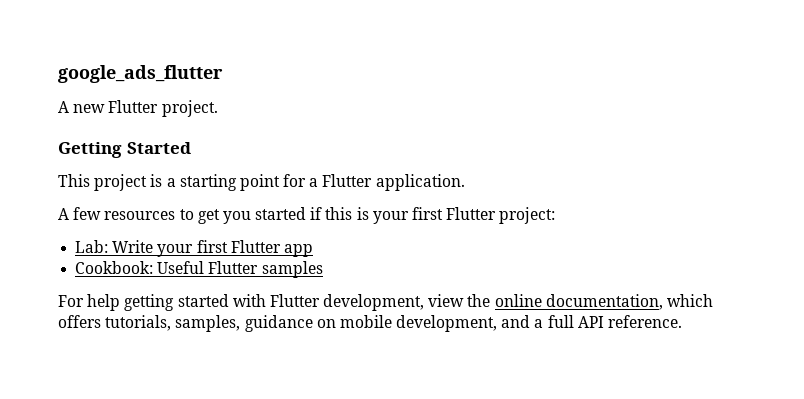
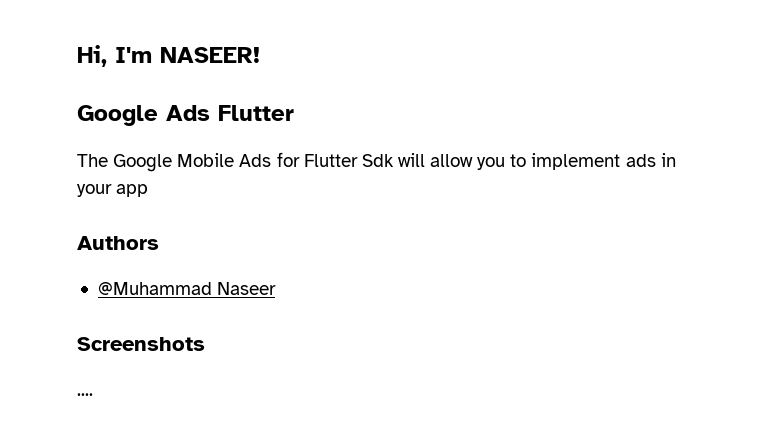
- google_ads_flutter
- A new Flutter project.
- Getting Started
- This project is a starting point for a Flutter application.
- A few resources to get you started if this is your first Flutter project:
- Lab: Write your first Flutter app
- Cookbook: Useful Flutter samples
- For help getting started with Flutter development, view the online documentation, which offers tutorials, samples, guidance on mobile development, and a full API reference.
+ Hi, I'm NASEER!
+ Google Ads Flutter
+ The Google Mobile Ads for Flutter Sdk will allow you to implement ads in your app
+ Authors
+ @Muhammad Naseer
+ Screenshots
+ ....

